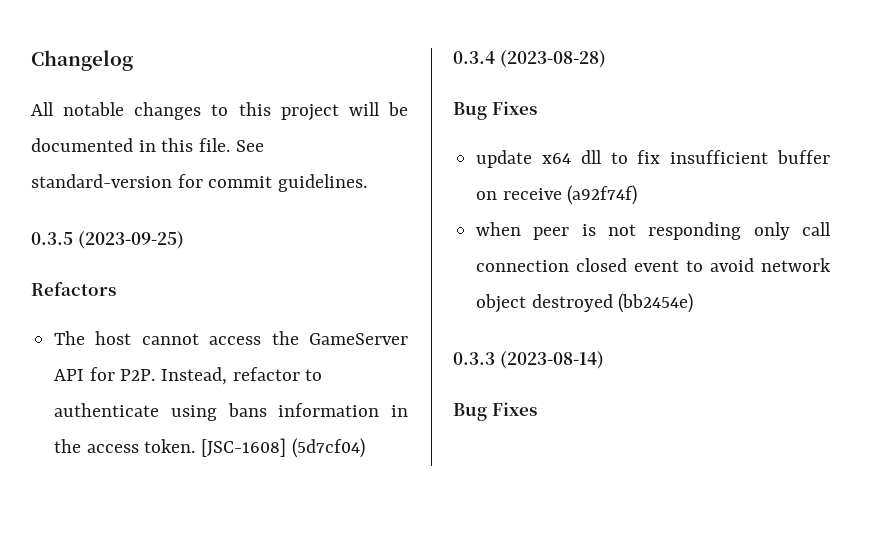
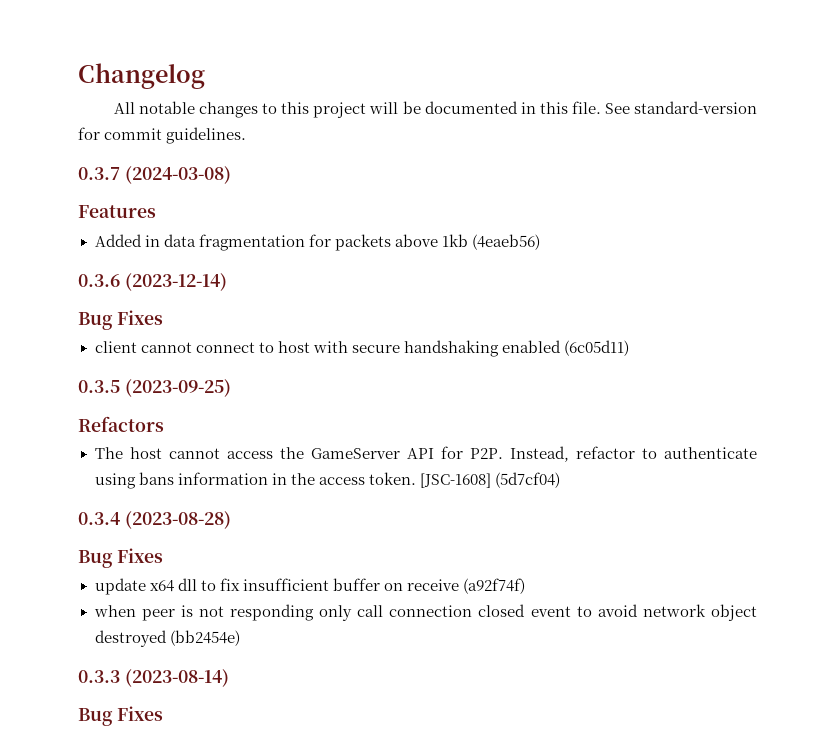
+ 0.3.7 (2024-03-08)
+ Features
+ Added in data fragmentation for packets above 1kb (4eaeb56)
+ 0.3.6 (2023-12-14)
+ Bug Fixes
+ client cannot connect to host with secure handshaking enabled (6c05d11)

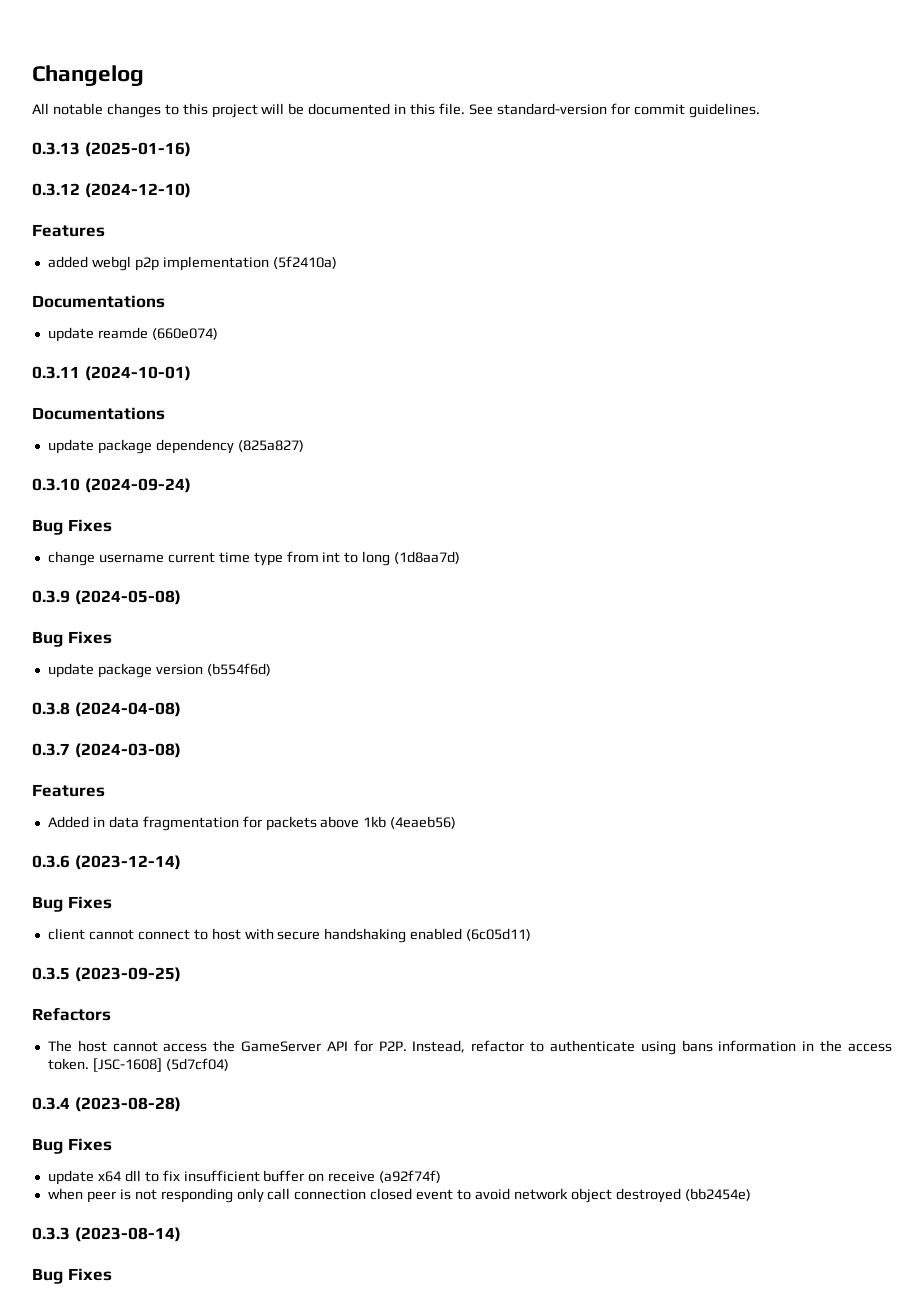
+ 0.3.13 (2025-01-16)
+ 0.3.12 (2024-12-10)
+ Features
+ added webgl p2p implementation (5f2410a)
+ Documentations
+ update reamde (660e074)
+ 0.3.11 (2024-10-01)
+ Documentations
+ update package dependency (825a827)
+ 0.3.10 (2024-09-24)
+ Bug Fixes
+ change username current time type from int to long (1d8aa7d)
+ 0.3.9 (2024-05-08)
+ Bug Fixes
+ update package version (b554f6d)
+ 0.3.8 (2024-04-08)

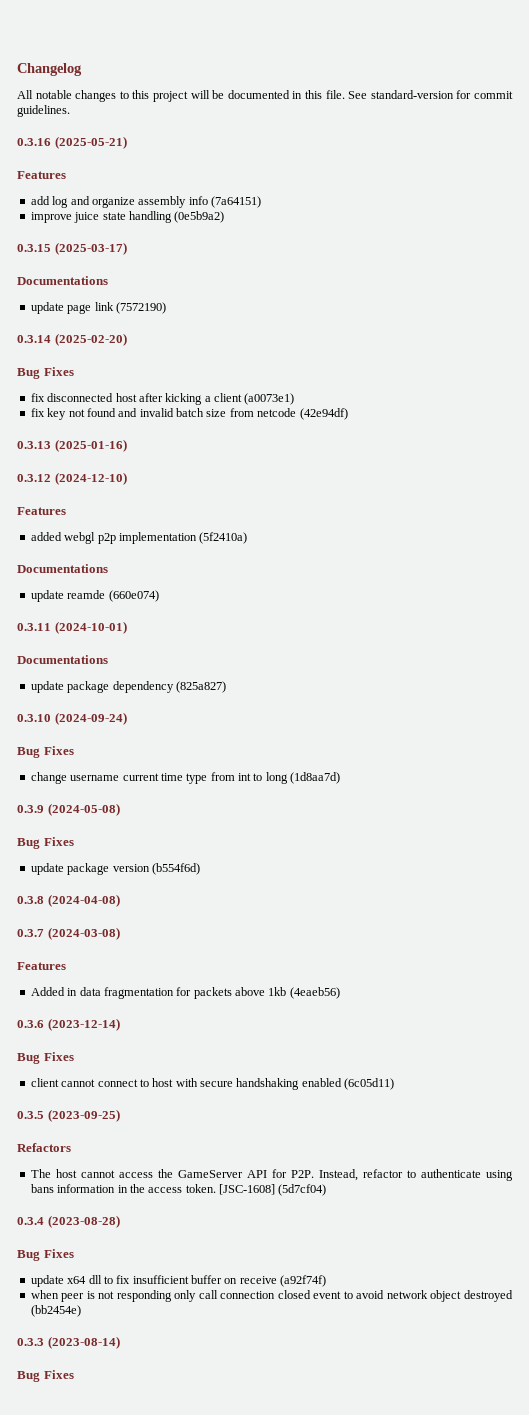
+ 0.3.16 (2025-05-21)
+ Features
+ add log and organize assembly info (7a64151)
+ improve juice state handling (0e5b9a2)
+ 0.3.15 (2025-03-17)
+ Documentations
+ update page link (7572190)
+ 0.3.14 (2025-02-20)
+ Bug Fixes
+ fix disconnected host after kicking a client (a0073e1)
+ fix key not found and invalid batch size from netcode (42e94df)

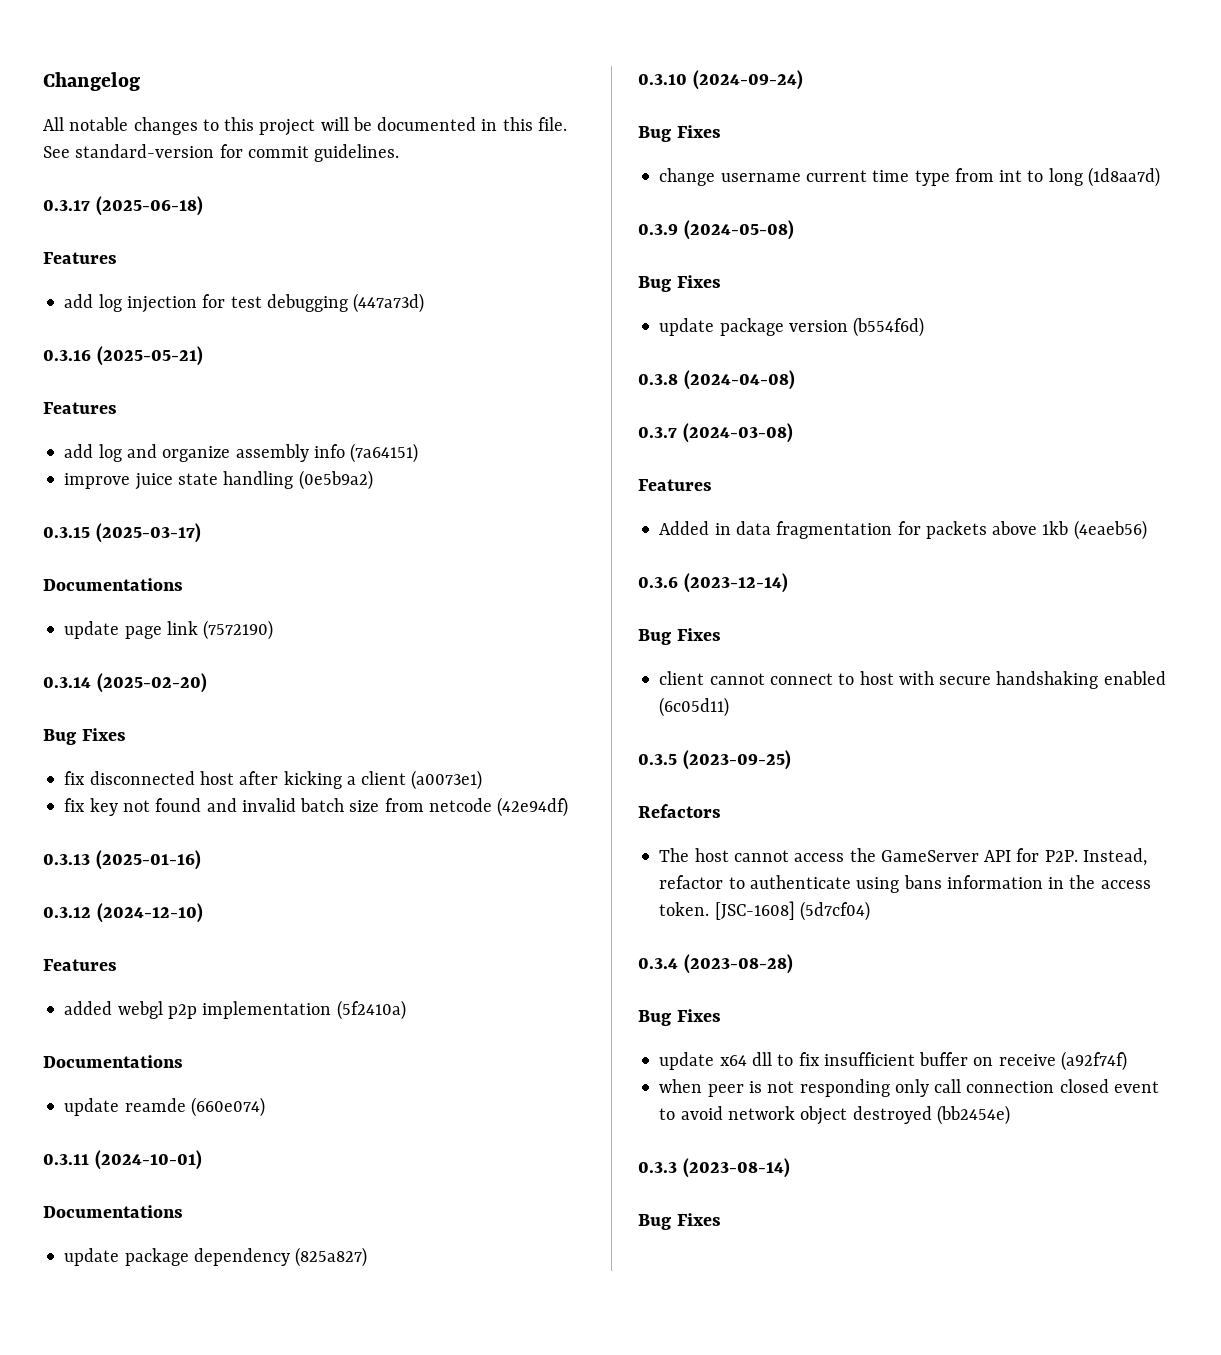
+ 0.3.17 (2025-06-18)
+ Features
+ add log injection for test debugging (447a73d)

